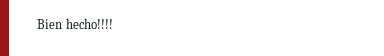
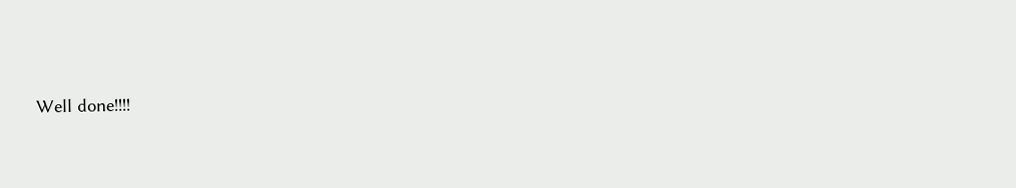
- Bien hecho!!!!
+ Well done!!!!

